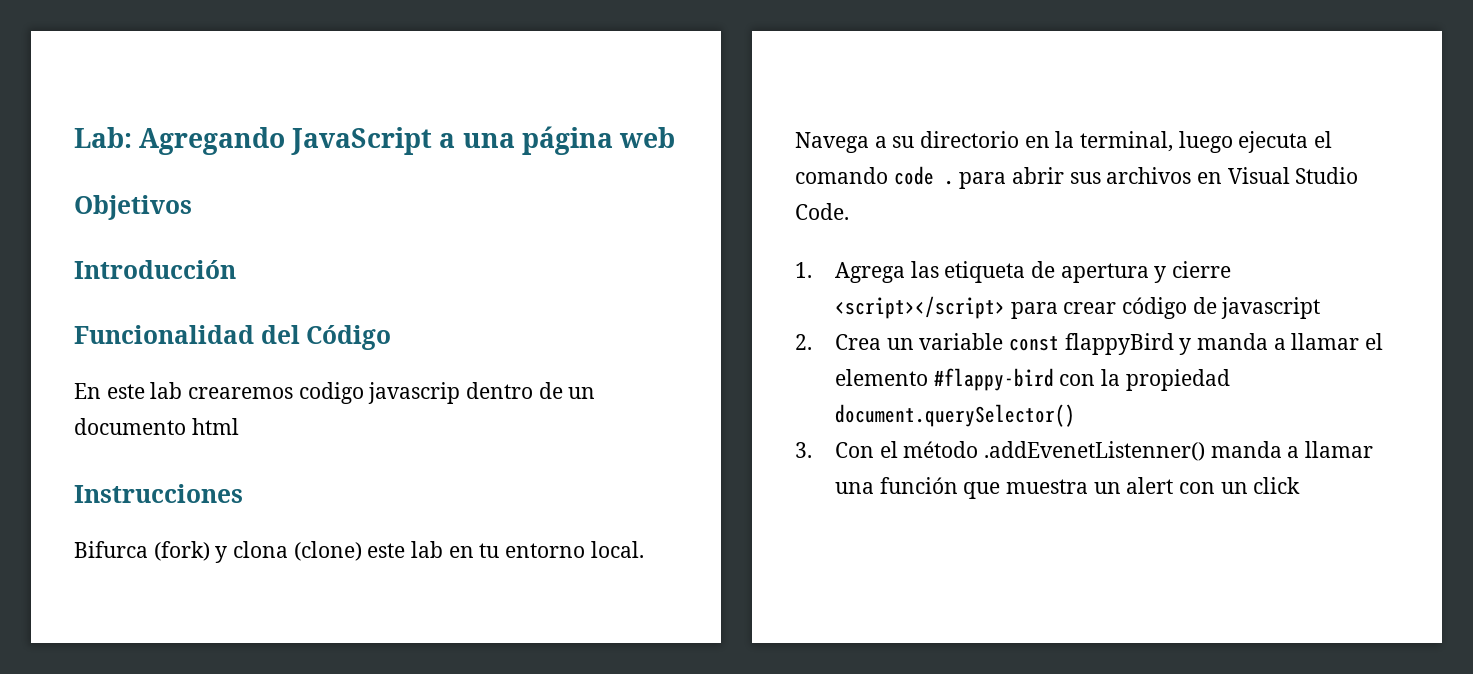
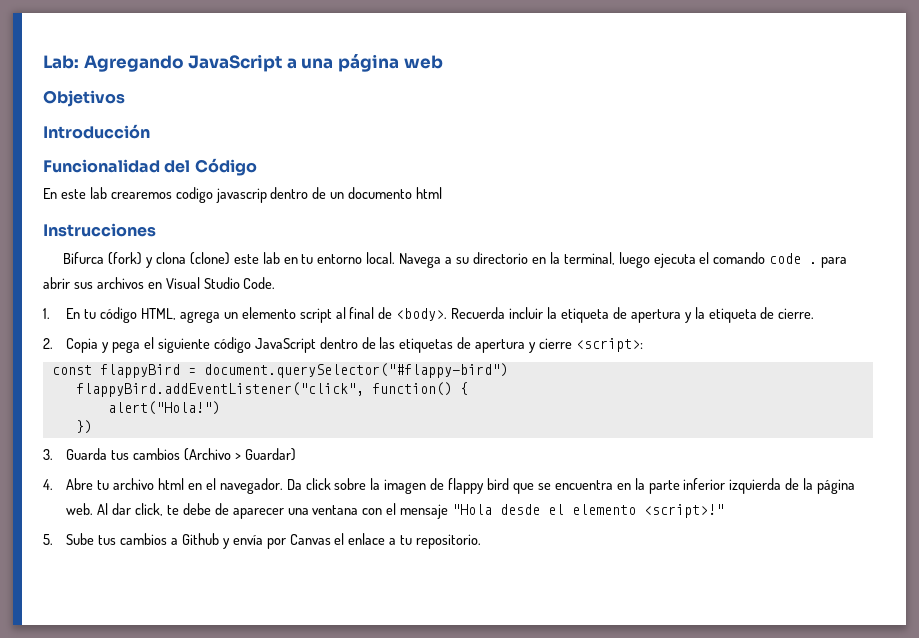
- 1. Agrega las etiqueta de apertura y cierre <script></script> para crear código de javascript
- 2. Crea un variable const flappyBird y manda a llamar el elemento #flappy-bird con la propiedad document.querySelector()
- 3. Con el método .addEvenetListenner() manda a llamar una función que muestra un alert con un click
+ 1. En tu código HTML, agrega un elemento script al final de <body>. Recuerda incluir la etiqueta de apertura y la etiqueta de cierre.
+ 2. Copia y pega el siguiente código JavaScript dentro de las etiquetas de apertura y cierre <script>:
+ const flappyBird = document.querySelector("#flappy-bird")
+ flappyBird.addEventListener("click", function() {
+ alert("Hola!")
+ })
+ 3. Guarda tus cambios (Archivo > Guardar)
+ 4. Abre tu archivo html en el navegador. Da click sobre la imagen de flappy bird que se encuentra en la parte inferior izquierda de la página web. Al dar click, te debe de aparecer una ventana con el mensaje "Hola desde el elemento <script>!"
+ 5. Sube tus cambios a Github y envía por Canvas el enlace a tu repositorio.

